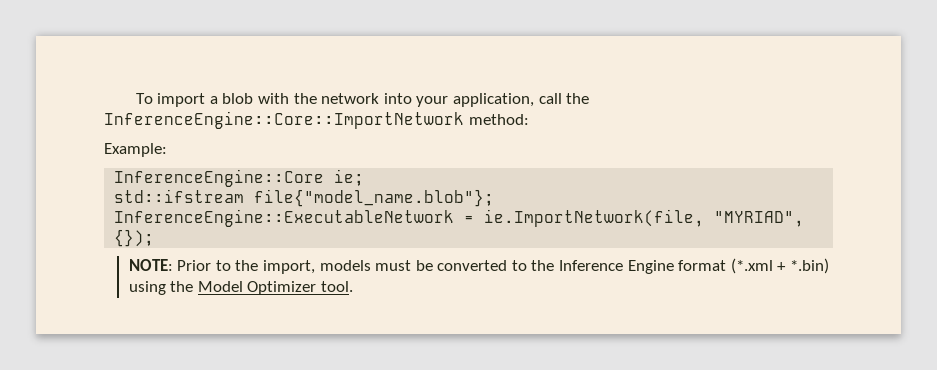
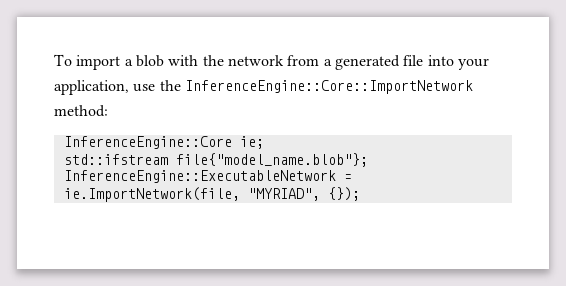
- To import a blob with the network into your application, call the InferenceEngine::Core::ImportNetwork method:
+ To import a blob with the network from a generated file into your application, use the InferenceEngine::Core::ImportNetwork method:
- Example:
- NOTE: Prior to the import, models must be converted to the Inference Engine format (*.xml + *.bin) using the Model Optimizer tool.

